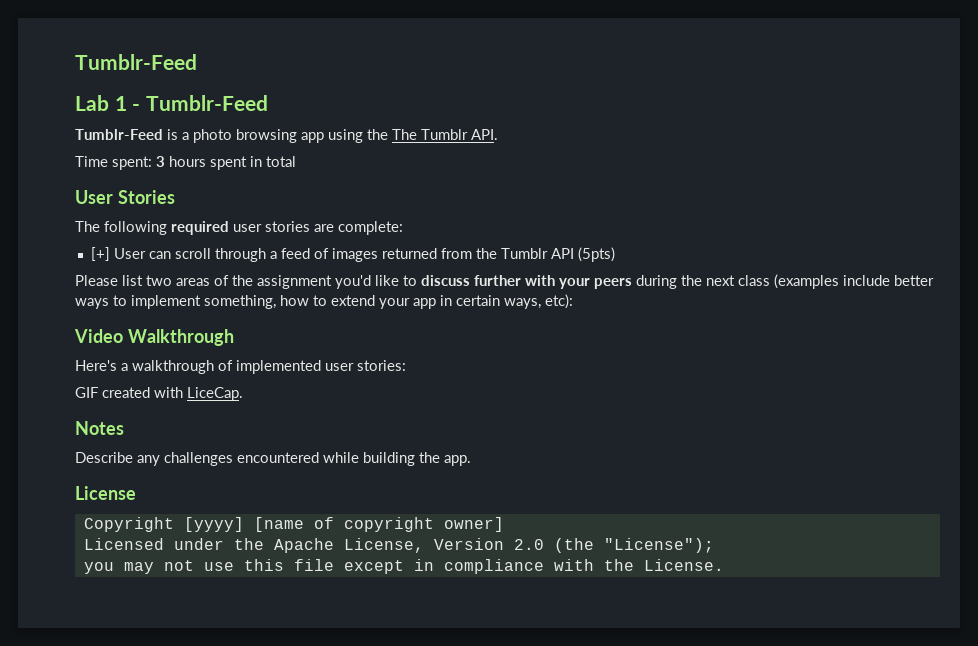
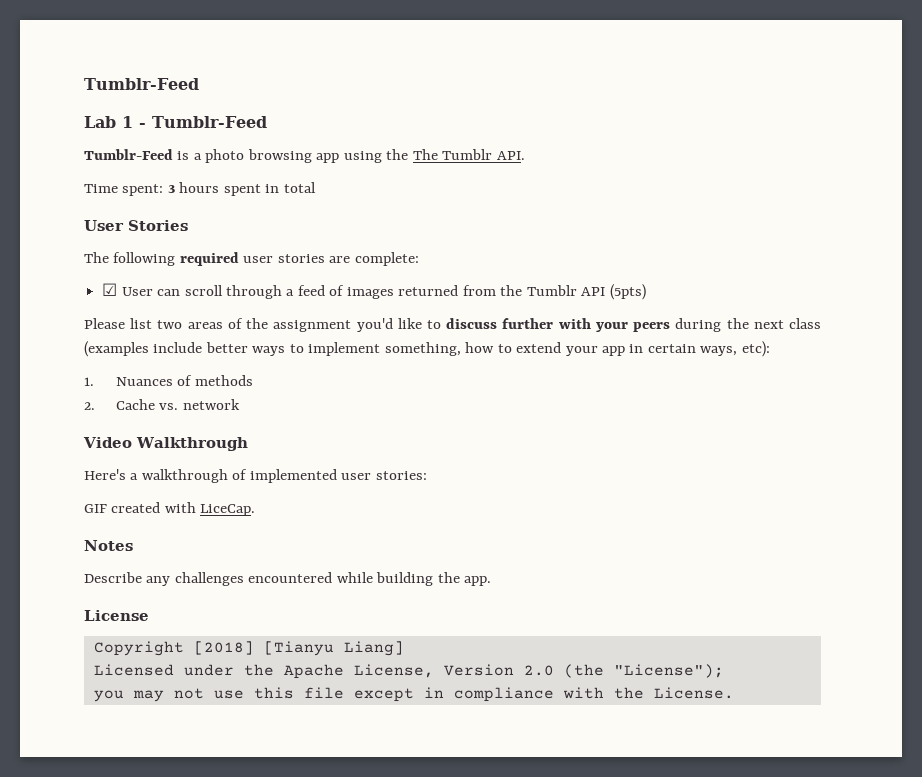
- [+] User can scroll through a feed of images returned from the Tumblr API (5pts)
+ ☑ User can scroll through a feed of images returned from the Tumblr API (5pts)
+ 1. Nuances of methods
+ 2. Cache vs. network
- Copyright [yyyy] [name of copyright owner]
+ Copyright [2018] [Tianyu Liang]

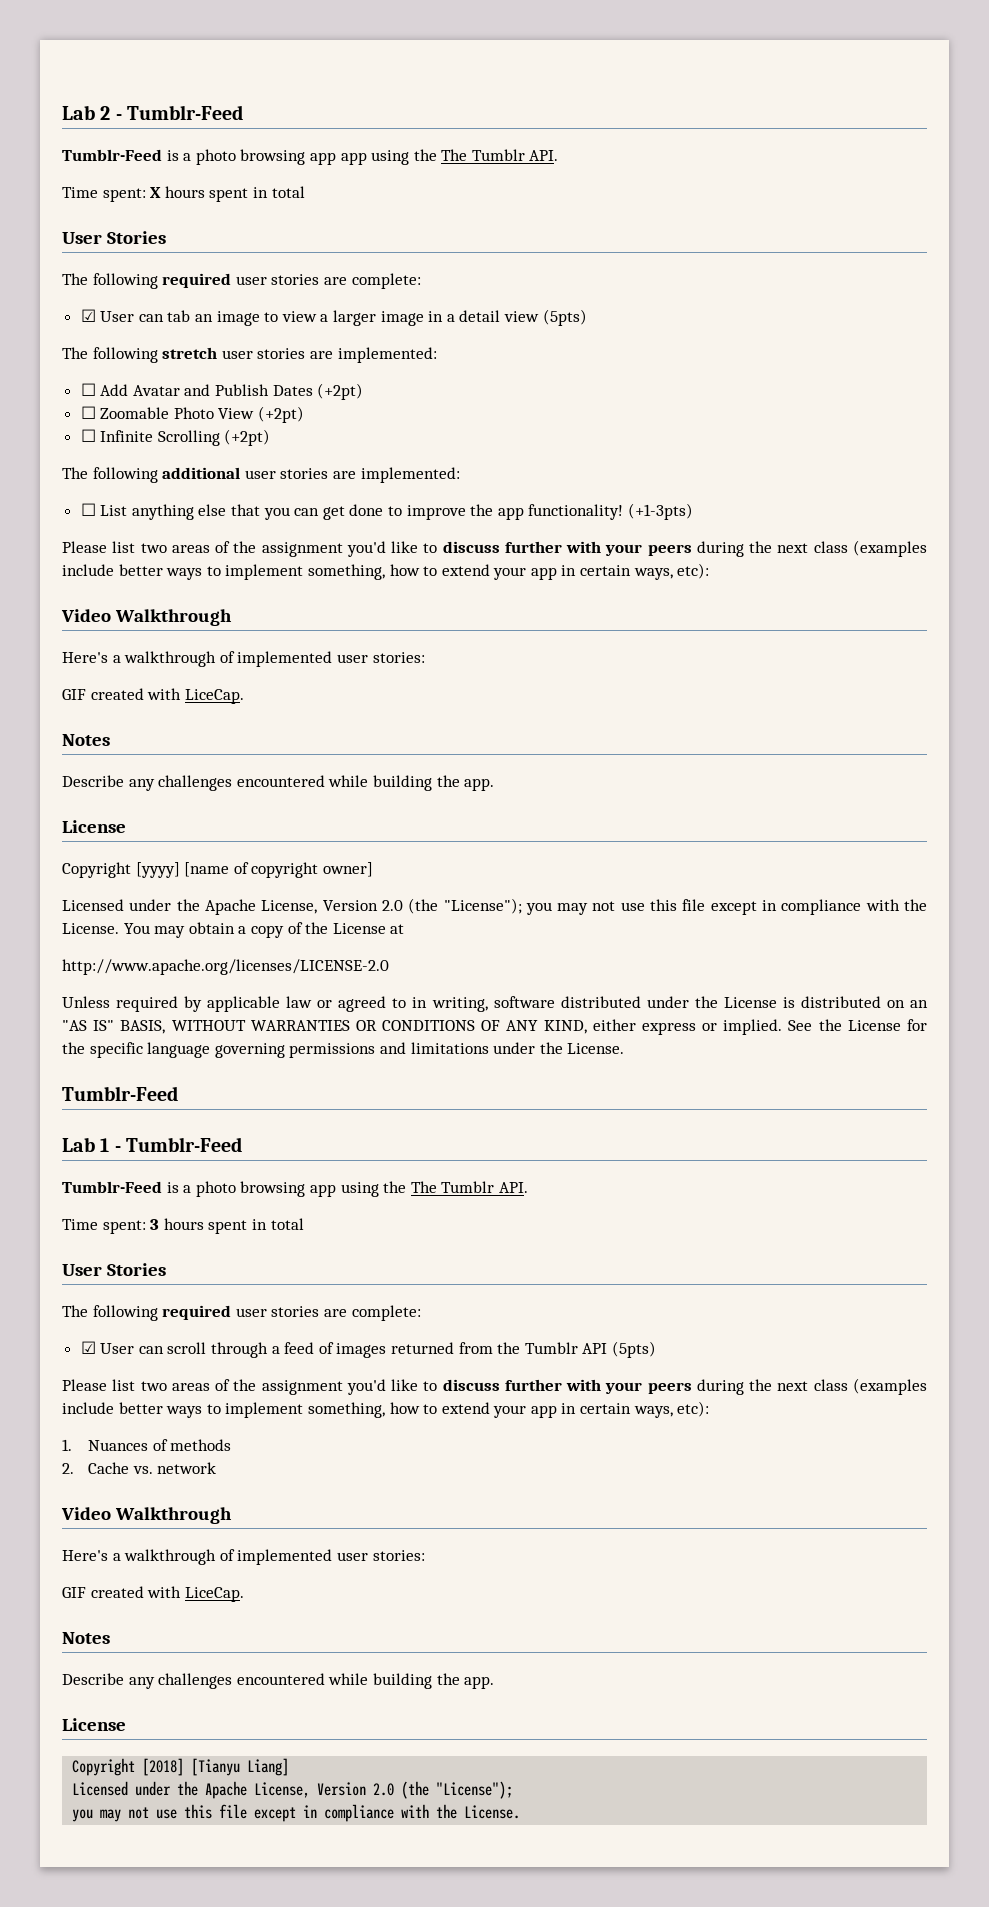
+ Lab 2 - Tumblr-Feed
+ Tumblr-Feed is a photo browsing app app using the The Tumblr API.
+ Time spent: X hours spent in total
+ User Stories
+ The following required user stories are complete:
+ ☑ User can tab an image to view a larger image in a detail view (5pts)
+ The following stretch user stories are implemented:
+ ☐ Add Avatar and Publish Dates (+2pt)
+ ☐ Zoomable Photo View (+2pt)
+ ☐ Infinite Scrolling (+2pt)
+ The following additional user stories are implemented:
+ ☐ List anything else that you can get done to improve the app functionality! (+1-3pts)
+ Please list two areas of the assignment you'd like to discuss further with your peers during the next class (examples include better ways to implement something, how to extend your app in certain ways, etc):
+ Video Walkthrough
+ Here's a walkthrough of implemented user stories:
+ GIF created with LiceCap.
+ Notes
+ Describe any challenges encountered while building the app.
+ License
+ Copyright [yyyy] [name of copyright owner]
+ Licensed under the Apache License, Version 2.0 (the "License"); you may not use this file except in compliance with the License. You may obtain a copy of the License at
+ http://www.apache.org/licenses/LICENSE-2.0
+ Unless required by applicable law or agreed to in writing, software distributed under the License is distributed on an "AS IS" BASIS, WITHOUT WARRANTIES OR CONDITIONS OF ANY KIND, either express or implied. See the License for the specific language governing permissions and limitations under the License.

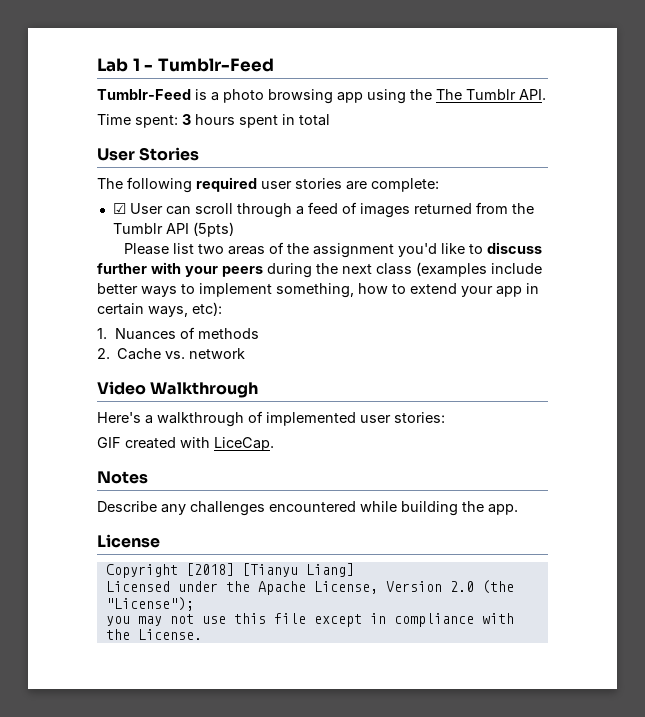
- Lab 2 - Tumblr-Feed
- Tumblr-Feed is a photo browsing app app using the The Tumblr API.
- Time spent: X hours spent in total
- User Stories
- The following required user stories are complete:
- ☑ User can tab an image to view a larger image in a detail view (5pts)
- The following stretch user stories are implemented:
- ☐ Add Avatar and Publish Dates (+2pt)
- ☐ Zoomable Photo View (+2pt)
- ☐ Infinite Scrolling (+2pt)
- The following additional user stories are implemented:
- ☐ List anything else that you can get done to improve the app functionality! (+1-3pts)
- Please list two areas of the assignment you'd like to discuss further with your peers during the next class (examples include better ways to implement something, how to extend your app in certain ways, etc):
- Video Walkthrough
- Here's a walkthrough of implemented user stories:
- GIF created with LiceCap.
- Notes
- Describe any challenges encountered while building the app.
- License
- Copyright [yyyy] [name of copyright owner]
- Licensed under the Apache License, Version 2.0 (the "License"); you may not use this file except in compliance with the License. You may obtain a copy of the License at
- http://www.apache.org/licenses/LICENSE-2.0
- Unless required by applicable law or agreed to in writing, software distributed under the License is distributed on an "AS IS" BASIS, WITHOUT WARRANTIES OR CONDITIONS OF ANY KIND, either express or implied. See the License for the specific language governing permissions and limitations under the License.
- Tumblr-Feed

